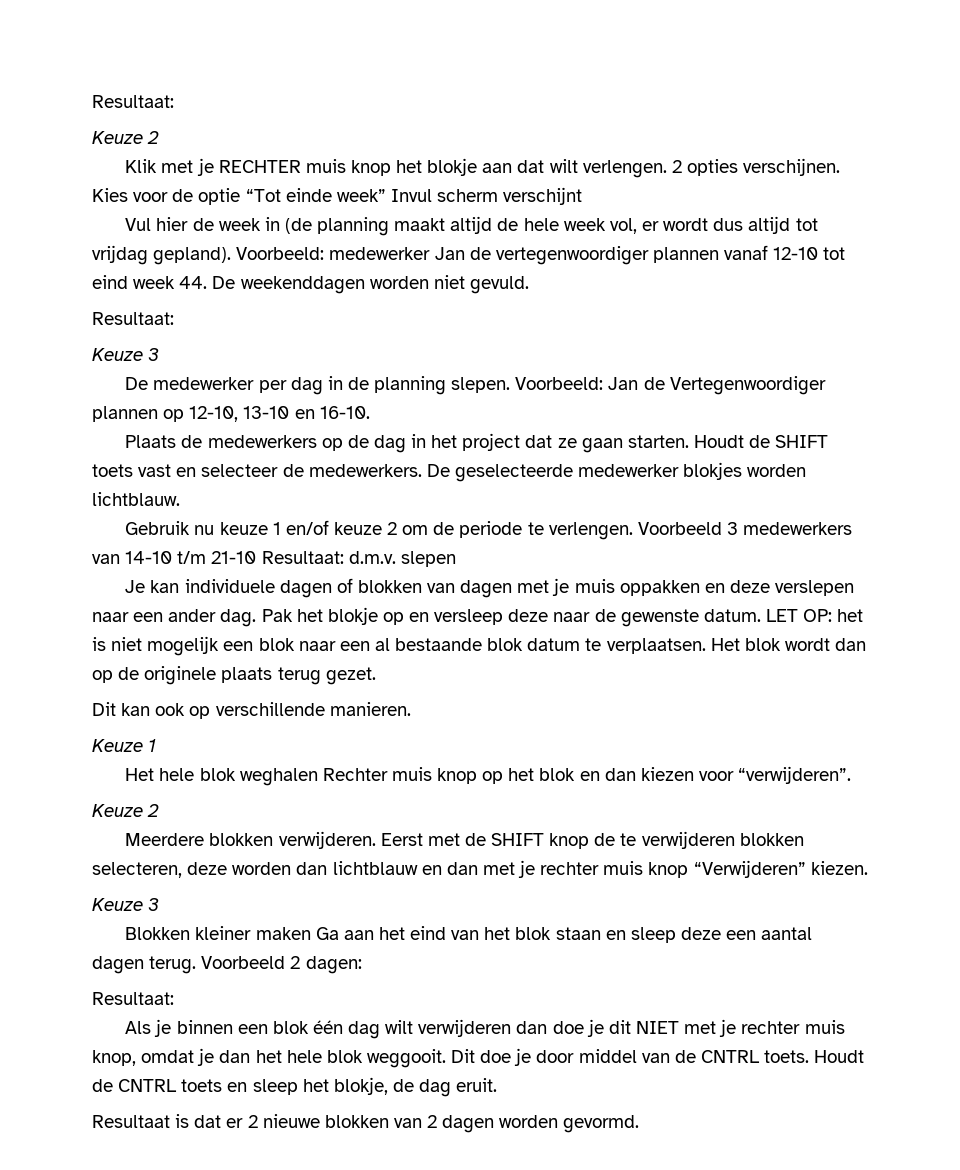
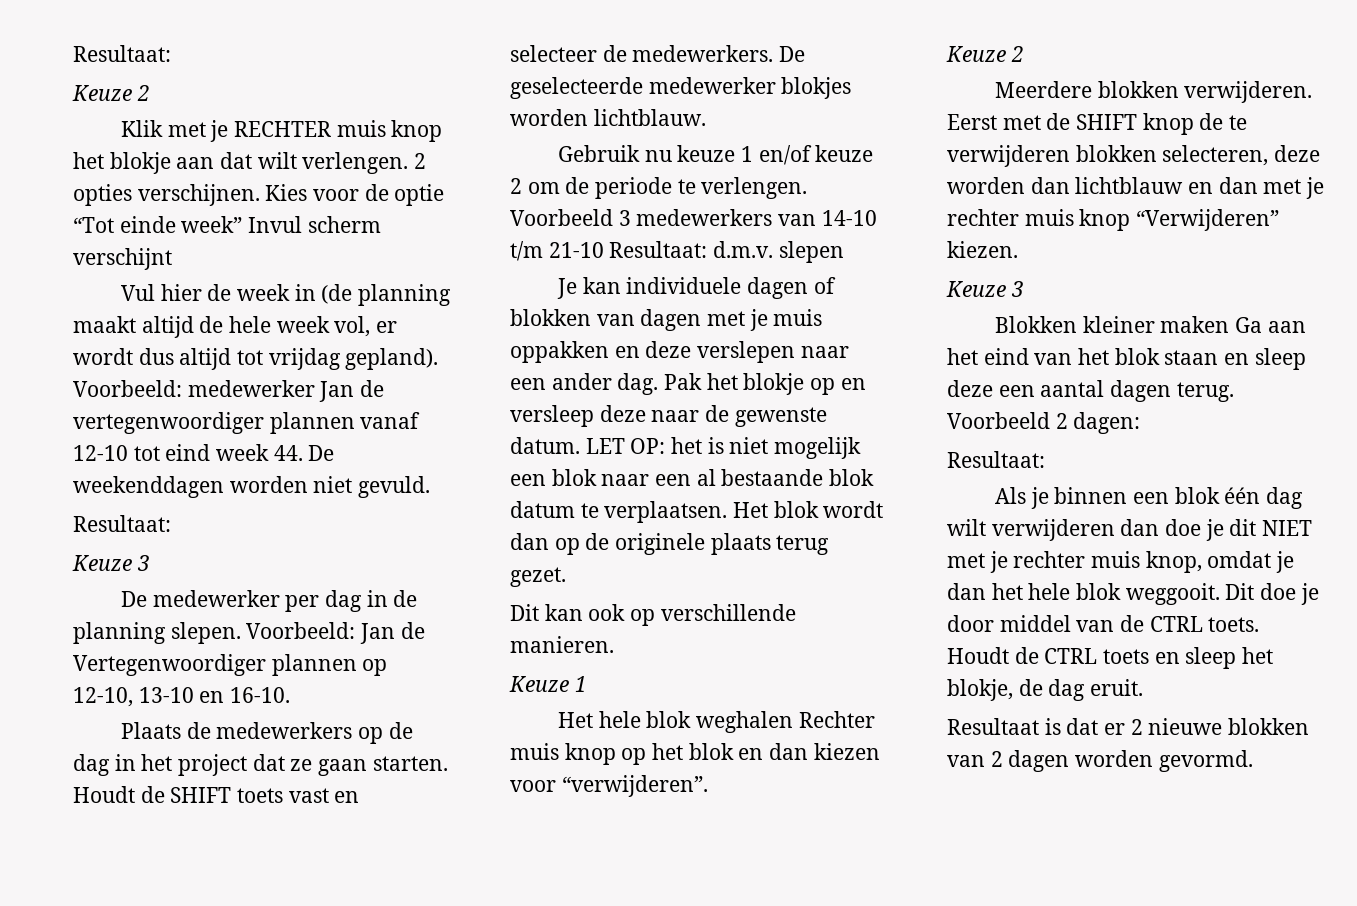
- Dit doe je door middel van de CNTRL toets.
+ Dit doe je door middel van de CTRL toets.
- Houdt de CNTRL toets en sleep het blokje, de dag eruit.
+ Houdt de CTRL toets en sleep het blokje, de dag eruit.

